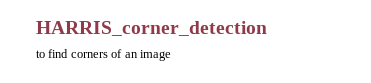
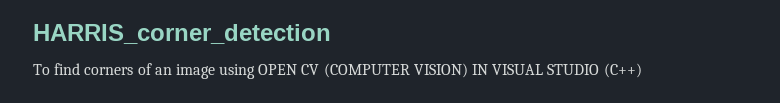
- to find corners of an image
+ To find corners of an image using OPEN CV (COMPUTER VISION) IN VISUAL STUDIO (C++)

